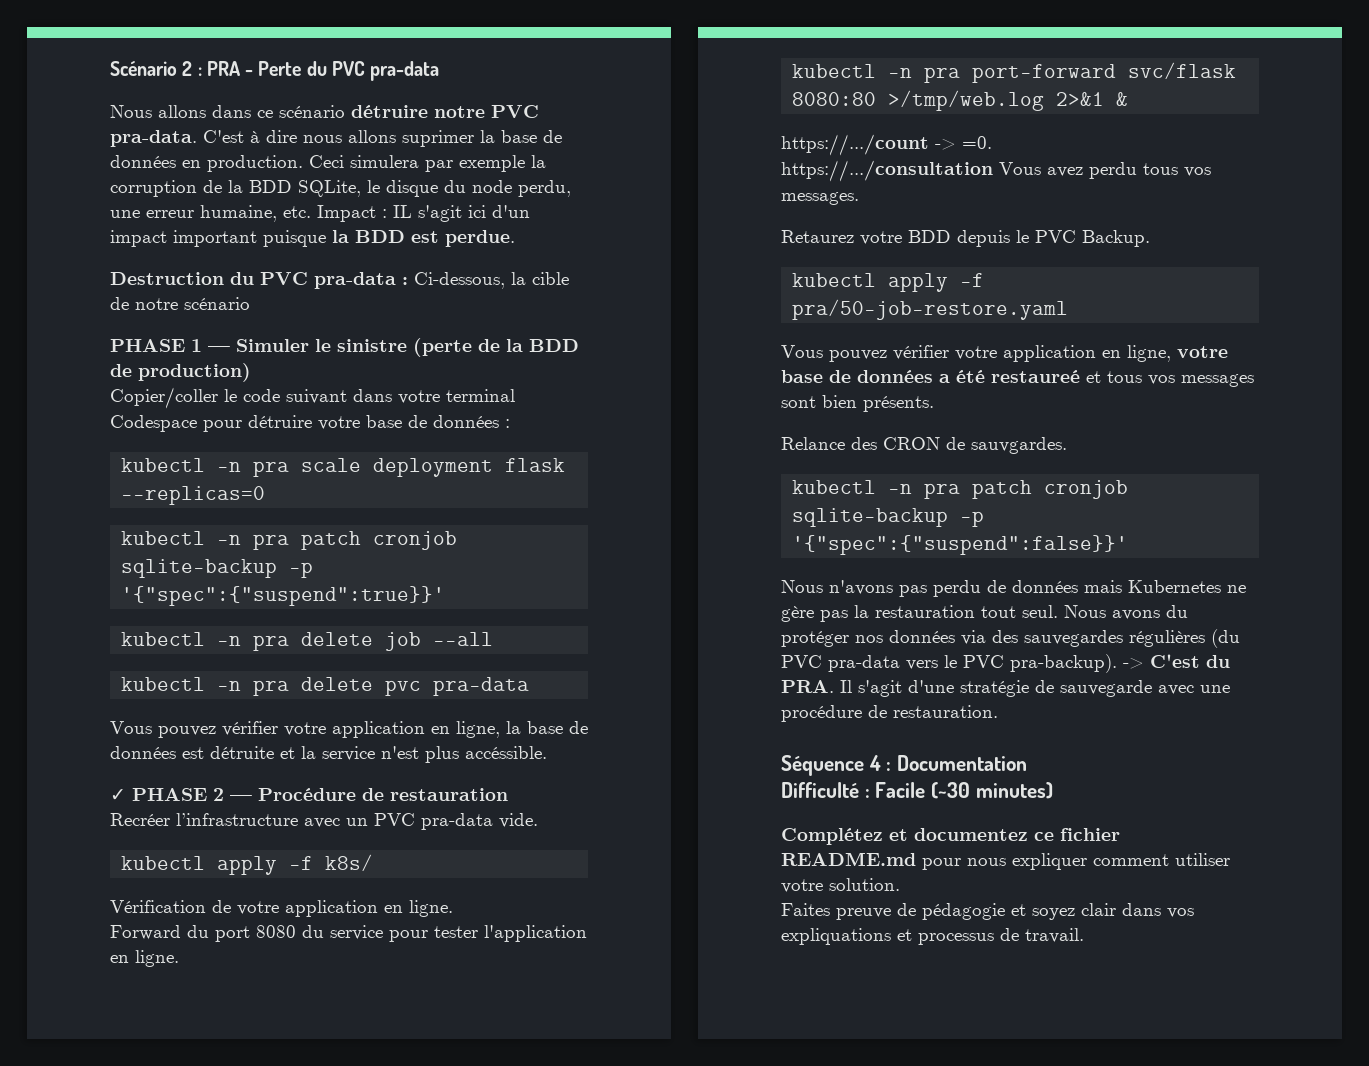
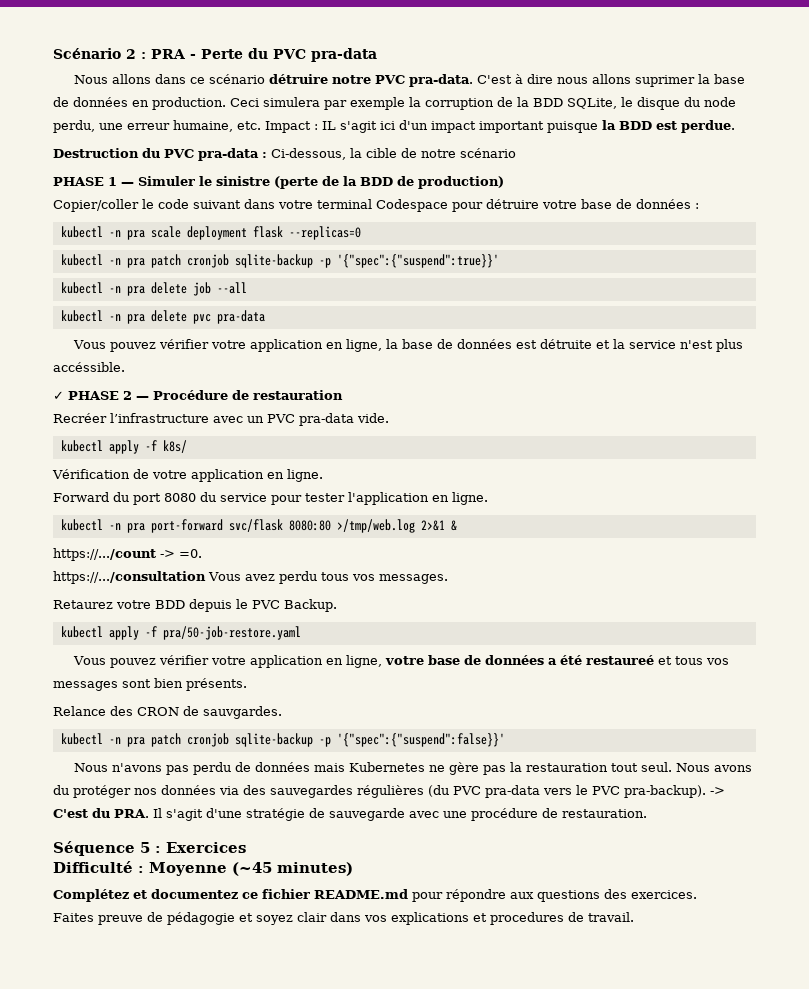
- Séquence 4 : Documentation
+ Séquence 5 : Exercices
- Difficulté : Facile (~30 minutes)
+ Difficulté : Moyenne (~45 minutes)
- Complétez et documentez ce fichier README.md pour nous expliquer comment utiliser votre solution.
+ Complétez et documentez ce fichier README.md pour répondre aux questions des exercices.
- Faites preuve de pédagogie et soyez clair dans vos expliquations et processus de travail.
+ Faites preuve de pédagogie et soyez clair dans vos explications et procedures de travail.

